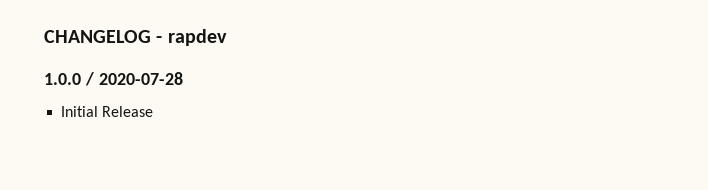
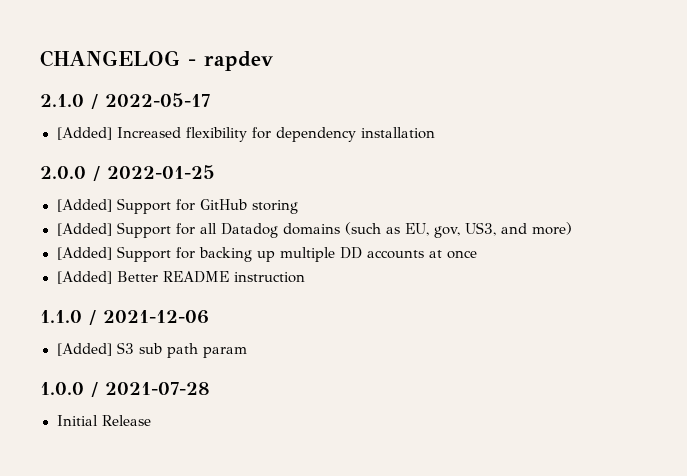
+ 2.1.0 / 2022-05-17
+ [Added] Increased flexibility for dependency installation
+ 2.0.0 / 2022-01-25
+ [Added] Support for GitHub storing
+ [Added] Support for all Datadog domains (such as EU, gov, US3, and more)
+ [Added] Support for backing up multiple DD accounts at once
+ [Added] Better README instruction
+ 1.1.0 / 2021-12-06
+ [Added] S3 sub path param
- 1.0.0 / 2020-07-28
+ 1.0.0 / 2021-07-28

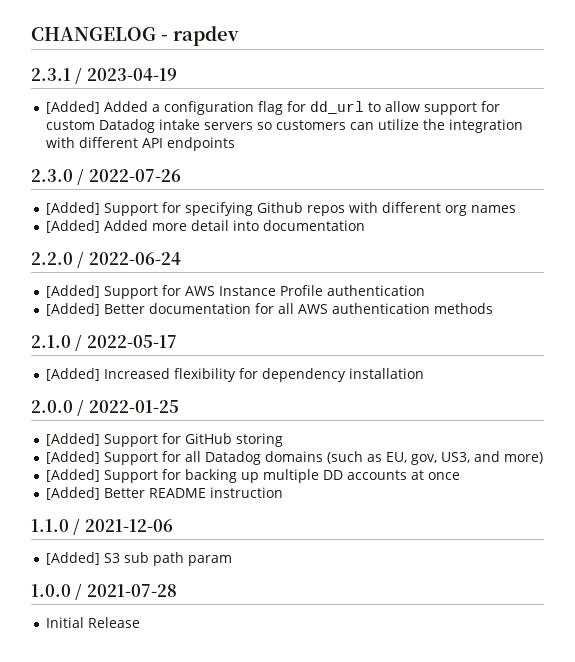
+ 2.3.1 / 2023-04-19
+ [Added] Added a configuration flag for dd_url to allow support for custom Datadog intake servers so customers can utilize the integration with different API endpoints
+ 2.3.0 / 2022-07-26
+ [Added] Support for specifying Github repos with different org names
+ [Added] Added more detail into documentation
+ 2.2.0 / 2022-06-24
+ [Added] Support for AWS Instance Profile authentication
+ [Added] Better documentation for all AWS authentication methods

